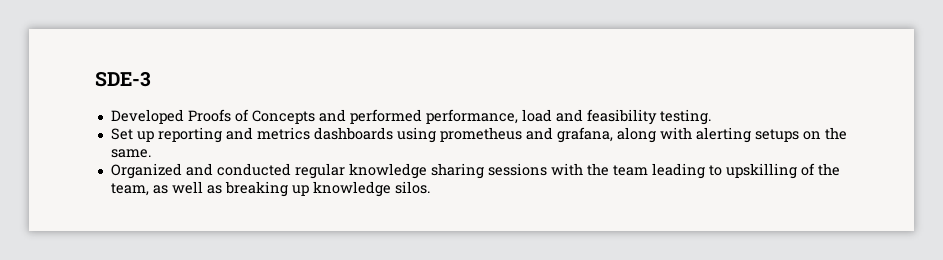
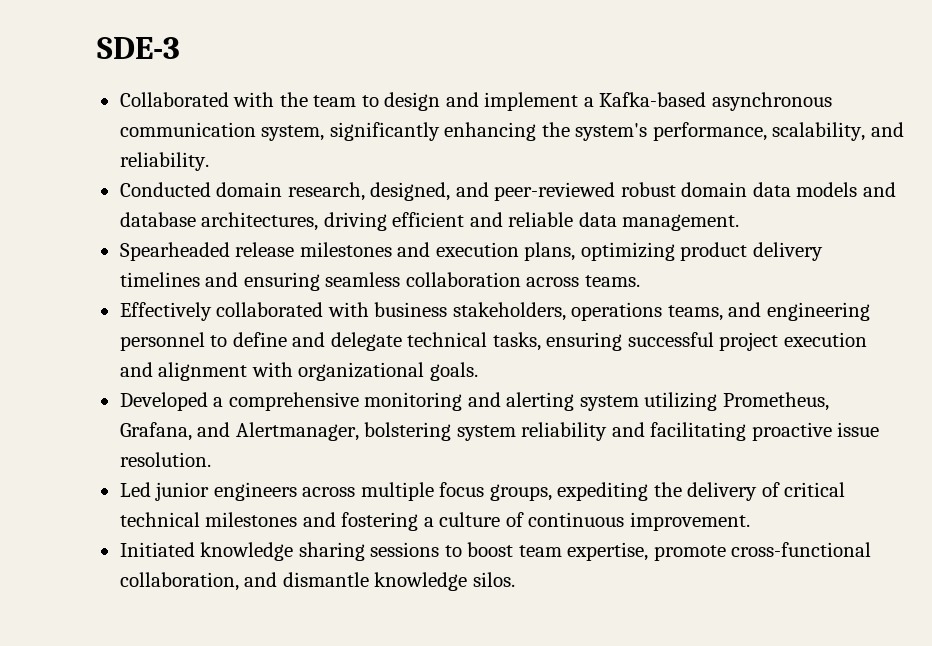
- Developed Proofs of Concepts and performed performance, load and feasibility testing.
- Set up reporting and metrics dashboards using prometheus and grafana, along with alerting setups on the same.
- Organized and conducted regular knowledge sharing sessions with the team leading to upskilling of the team, as well as breaking up knowledge silos.
+ Collaborated with the team to design and implement a Kafka-based asynchronous communication system, significantly enhancing the system's performance, scalability, and reliability.
+ Conducted domain research, designed, and peer-reviewed robust domain data models and database architectures, driving efficient and reliable data management.
+ Spearheaded release milestones and execution plans, optimizing product delivery timelines and ensuring seamless collaboration across teams.
+ Effectively collaborated with business stakeholders, operations teams, and engineering personnel to define and delegate technical tasks, ensuring successful project execution and alignment with organizational goals.
+ Developed a comprehensive monitoring and alerting system utilizing Prometheus, Grafana, and Alertmanager, bolstering system reliability and facilitating proactive issue resolution.
+ Led junior engineers across multiple focus groups, expediting the delivery of critical technical milestones and fostering a culture of continuous improvement.
+ Initiated knowledge sharing sessions to boost team expertise, promote cross-functional collaboration, and dismantle knowledge silos.

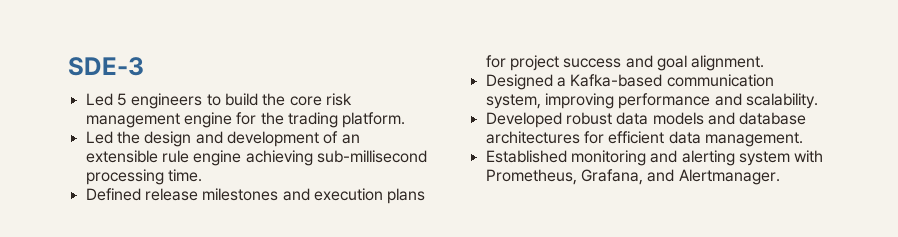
- Collaborated with the team to design and implement a Kafka-based asynchronous communication system, significantly enhancing the system's performance, scalability, and reliability.
- Conducted domain research, designed, and peer-reviewed robust domain data models and database architectures, driving efficient and reliable data management.
- Spearheaded release milestones and execution plans, optimizing product delivery timelines and ensuring seamless collaboration across teams.
- Effectively collaborated with business stakeholders, operations teams, and engineering personnel to define and delegate technical tasks, ensuring successful project execution and alignment with organizational goals.
- Developed a comprehensive monitoring and alerting system utilizing Prometheus, Grafana, and Alertmanager, bolstering system reliability and facilitating proactive issue resolution.
- Led junior engineers across multiple focus groups, expediting the delivery of critical technical milestones and fostering a culture of continuous improvement.
- Initiated knowledge sharing sessions to boost team expertise, promote cross-functional collaboration, and dismantle knowledge silos.
+ Led 5 engineers to build the core risk management engine for the trading platform.
+ Led the design and development of an extensible rule engine achieving sub-millisecond processing time.
+ Defined release milestones and execution plans for project success and goal alignment.
+ Designed a Kafka-based communication system, improving performance and scalability.
+ Developed robust data models and database architectures for efficient data management.
+ Established monitoring and alerting system with Prometheus, Grafana, and Alertmanager.

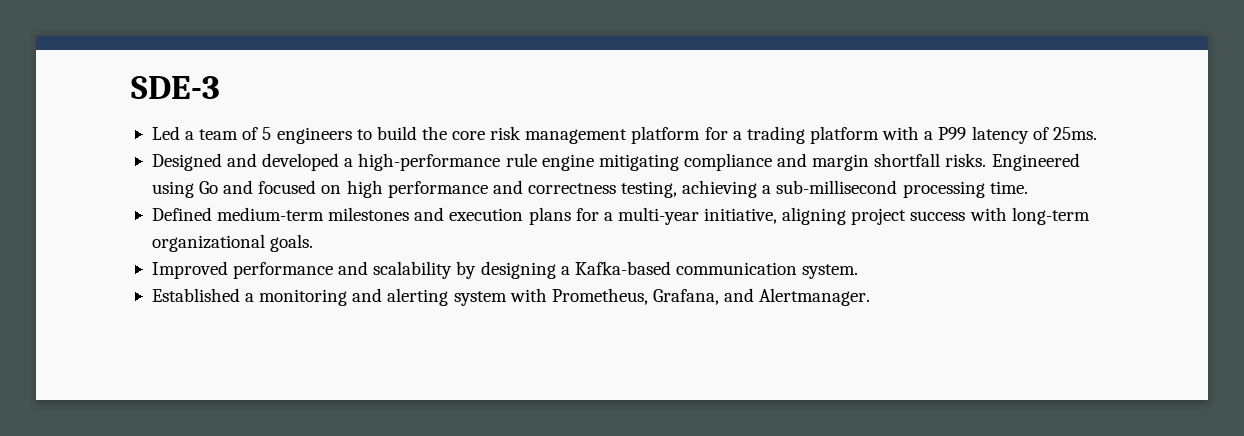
- Led 5 engineers to build the core risk management engine for the trading platform.
- Led the design and development of an extensible rule engine achieving sub-millisecond processing time.
+ Led a team of 5 engineers to build the core risk management platform for a trading platform with a P99 latency of 25ms.
+ Designed and developed a high-performance rule engine mitigating compliance and margin shortfall risks. Engineered using Go and focused on high performance and correctness testing, achieving a sub-millisecond processing time.
- Defined release milestones and execution plans for project success and goal alignment.
- Designed a Kafka-based communication system, improving performance and scalability.
- Developed robust data models and database architectures for efficient data management.
+ Defined medium-term milestones and execution plans for a multi-year initiative, aligning project success with long-term organizational goals.
+ Improved performance and scalability by designing a Kafka-based communication system.
- Established monitoring and alerting system with Prometheus, Grafana, and Alertmanager.
+ Established a monitoring and alerting system with Prometheus, Grafana, and Alertmanager.

